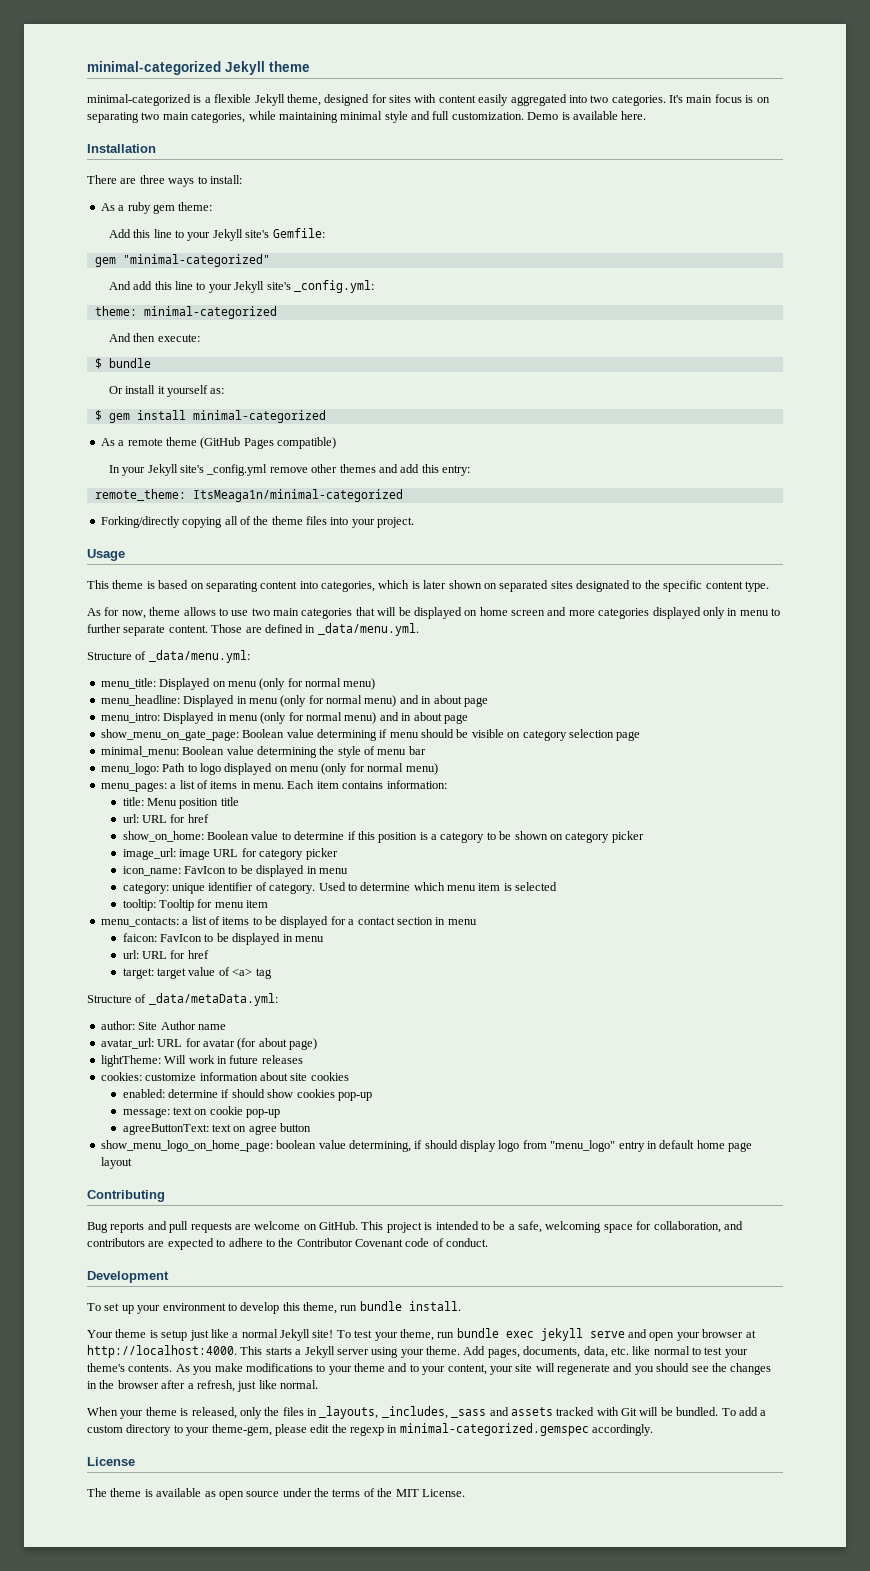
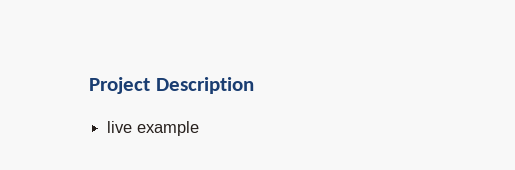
- minimal-categorized Jekyll theme
- minimal-categorized is a flexible Jekyll theme, designed for sites with content easily aggregated into two categories. It's main focus is on separating two main categories, while maintaining minimal style and full customization. Demo is available here.
- Installation
- There are three ways to install:
- As a ruby gem theme:
- Add this line to your Jekyll site's Gemfile:
- gem "minimal-categorized"
- And add this line to your Jekyll site's _config.yml:
- theme: minimal-categorized
- And then execute:
- $ bundle
- Or install it yourself as:
- $ gem install minimal-categorized
- As a remote theme (GitHub Pages compatible)
- In your Jekyll site's _config.yml remove other themes and add this entry:
- remote_theme: ItsMeaga1n/minimal-categorized
- Forking/directly copying all of the theme files into your project.
- Usage
- This theme is based on separating content into categories, which is later shown on separated sites designated to the specific content type.
- As for now, theme allows to use two main categories that will be displayed on home screen and more categories displayed only in menu to further separate content. Those are defined in _data/menu.yml.
- Structure of _data/menu.yml:
- menu_title: Displayed on menu (only for normal menu)
- menu_headline: Displayed in menu (only for normal menu) and in about page
- menu_intro: Displayed in menu (only for normal menu) and in about page
- show_menu_on_gate_page: Boolean value determining if menu should be visible on category selection page
- minimal_menu: Boolean value determining the style of menu bar
- menu_logo: Path to logo displayed on menu (only for normal menu)
- menu_pages: a list of items in menu. Each item contains information:
- title: Menu position title
- url: URL for href
- show_on_home: Boolean value to determine if this position is a category to be shown on category picker
- image_url: image URL for category picker
- icon_name: FavIcon to be displayed in menu
- category: unique identifier of category. Used to determine which menu item is selected
- tooltip: Tooltip for menu item
- menu_contacts: a list of items to be displayed for a contact section in menu
- faicon: FavIcon to be displayed in menu
- url: URL for href
- target: target value of <a> tag
- Structure of _data/metaData.yml:
- author: Site Author name
- avatar_url: URL for avatar (for about page)
- lightTheme: Will work in future releases
- cookies: customize information about site cookies
- enabled: determine if should show cookies pop-up
- message: text on cookie pop-up
- agreeButtonText: text on agree button
- show_menu_logo_on_home_page: boolean value determining, if should display logo from "menu_logo" entry in default home page layout
- Contributing
- Bug reports and pull requests are welcome on GitHub. This project is intended to be a safe, welcoming space for collaboration, and contributors are expected to adhere to the Contributor Covenant code of conduct.
- Development
- To set up your environment to develop this theme, run bundle install.
- Your theme is setup just like a normal Jekyll site! To test your theme, run bundle exec jekyll serve and open your browser at http://localhost:4000. This starts a Jekyll server using your theme. Add pages, documents, data, etc. like normal to test your theme's contents. As you make modifications to your theme and to your content, your site will regenerate and you should see the changes in the browser after a refresh, just like normal.
- When your theme is released, only the files in _layouts, _includes, _sass and assets tracked with Git will be bundled. To add a custom directory to your theme-gem, please edit the regexp in minimal-categorized.gemspec accordingly.
- License
- The theme is available as open source under the terms of the MIT License.
+ Project Description
+ live example

